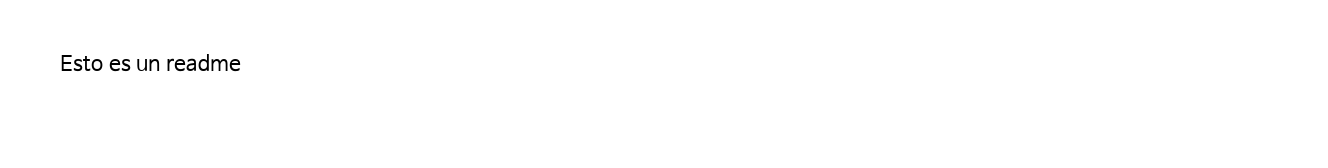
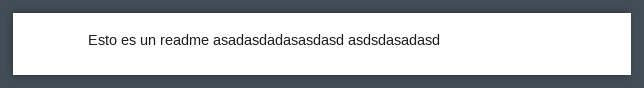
- Esto es un readme
+ Esto es un readme asadasdadasasdasd asdsdasadasd

